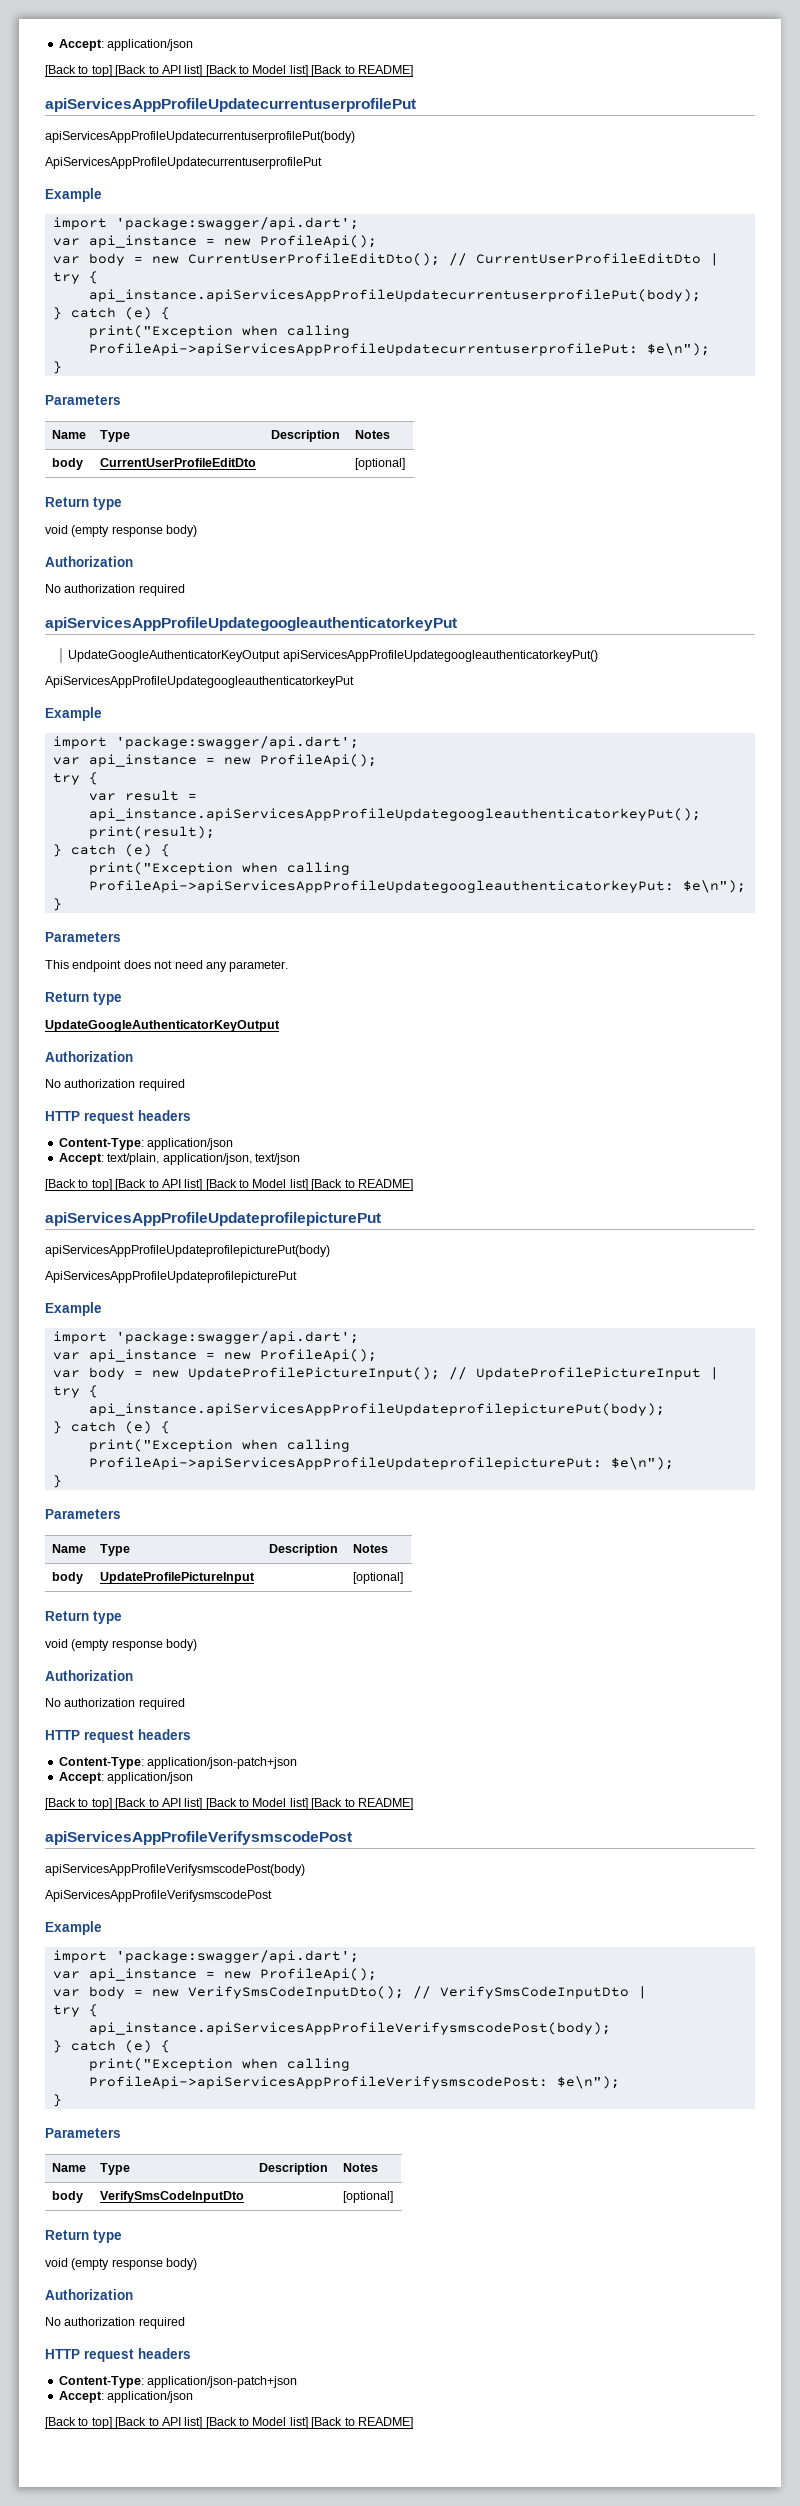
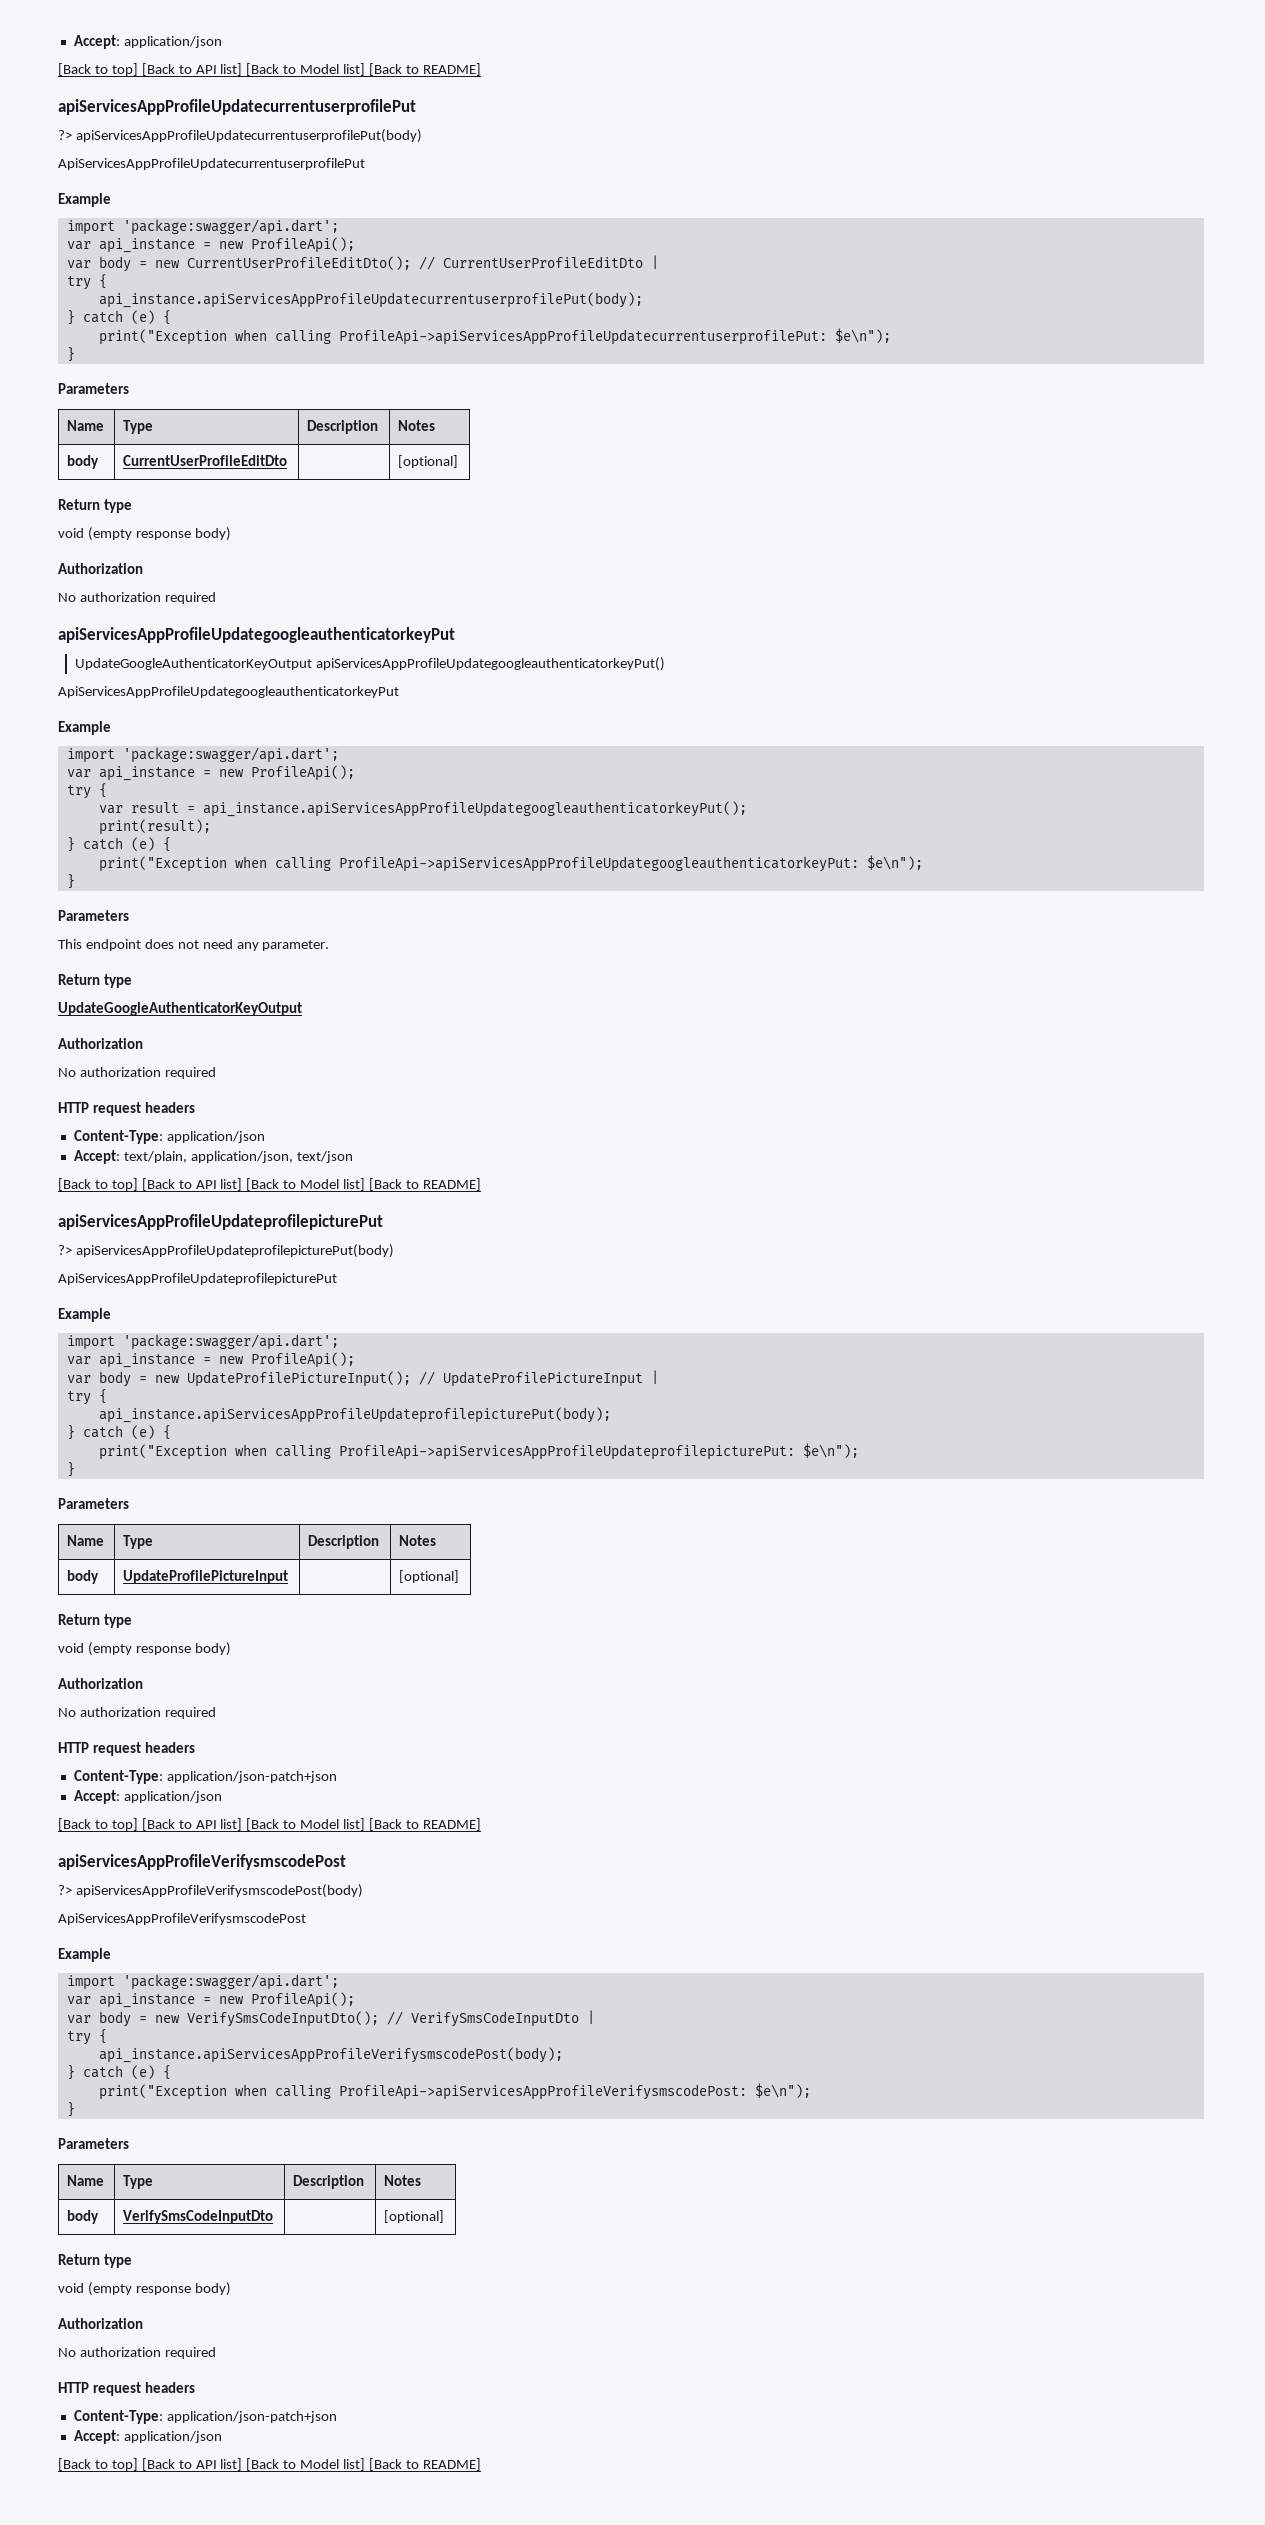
- apiServicesAppProfileUpdatecurrentuserprofilePut(body)
+ ?> apiServicesAppProfileUpdatecurrentuserprofilePut(body)
- apiServicesAppProfileUpdateprofilepicturePut(body)
+ ?> apiServicesAppProfileUpdateprofilepicturePut(body)
- apiServicesAppProfileVerifysmscodePost(body)
+ ?> apiServicesAppProfileVerifysmscodePost(body)

